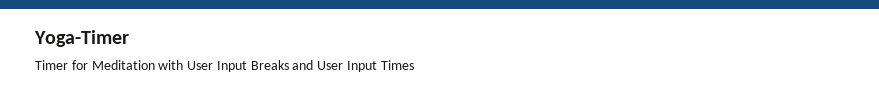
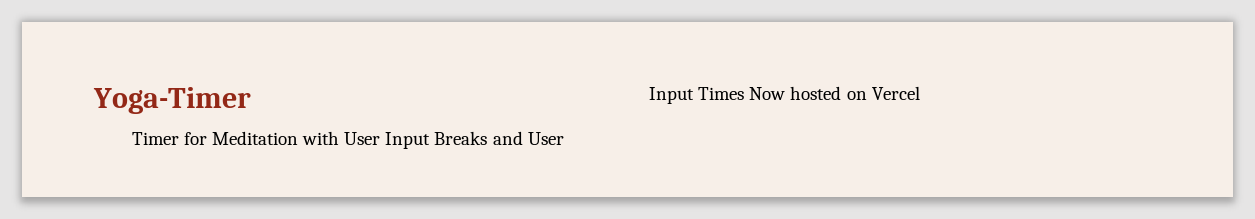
- Timer for Meditation with User Input Breaks and User Input Times
+ Timer for Meditation with User Input Breaks and User Input Times Now hosted on Vercel

